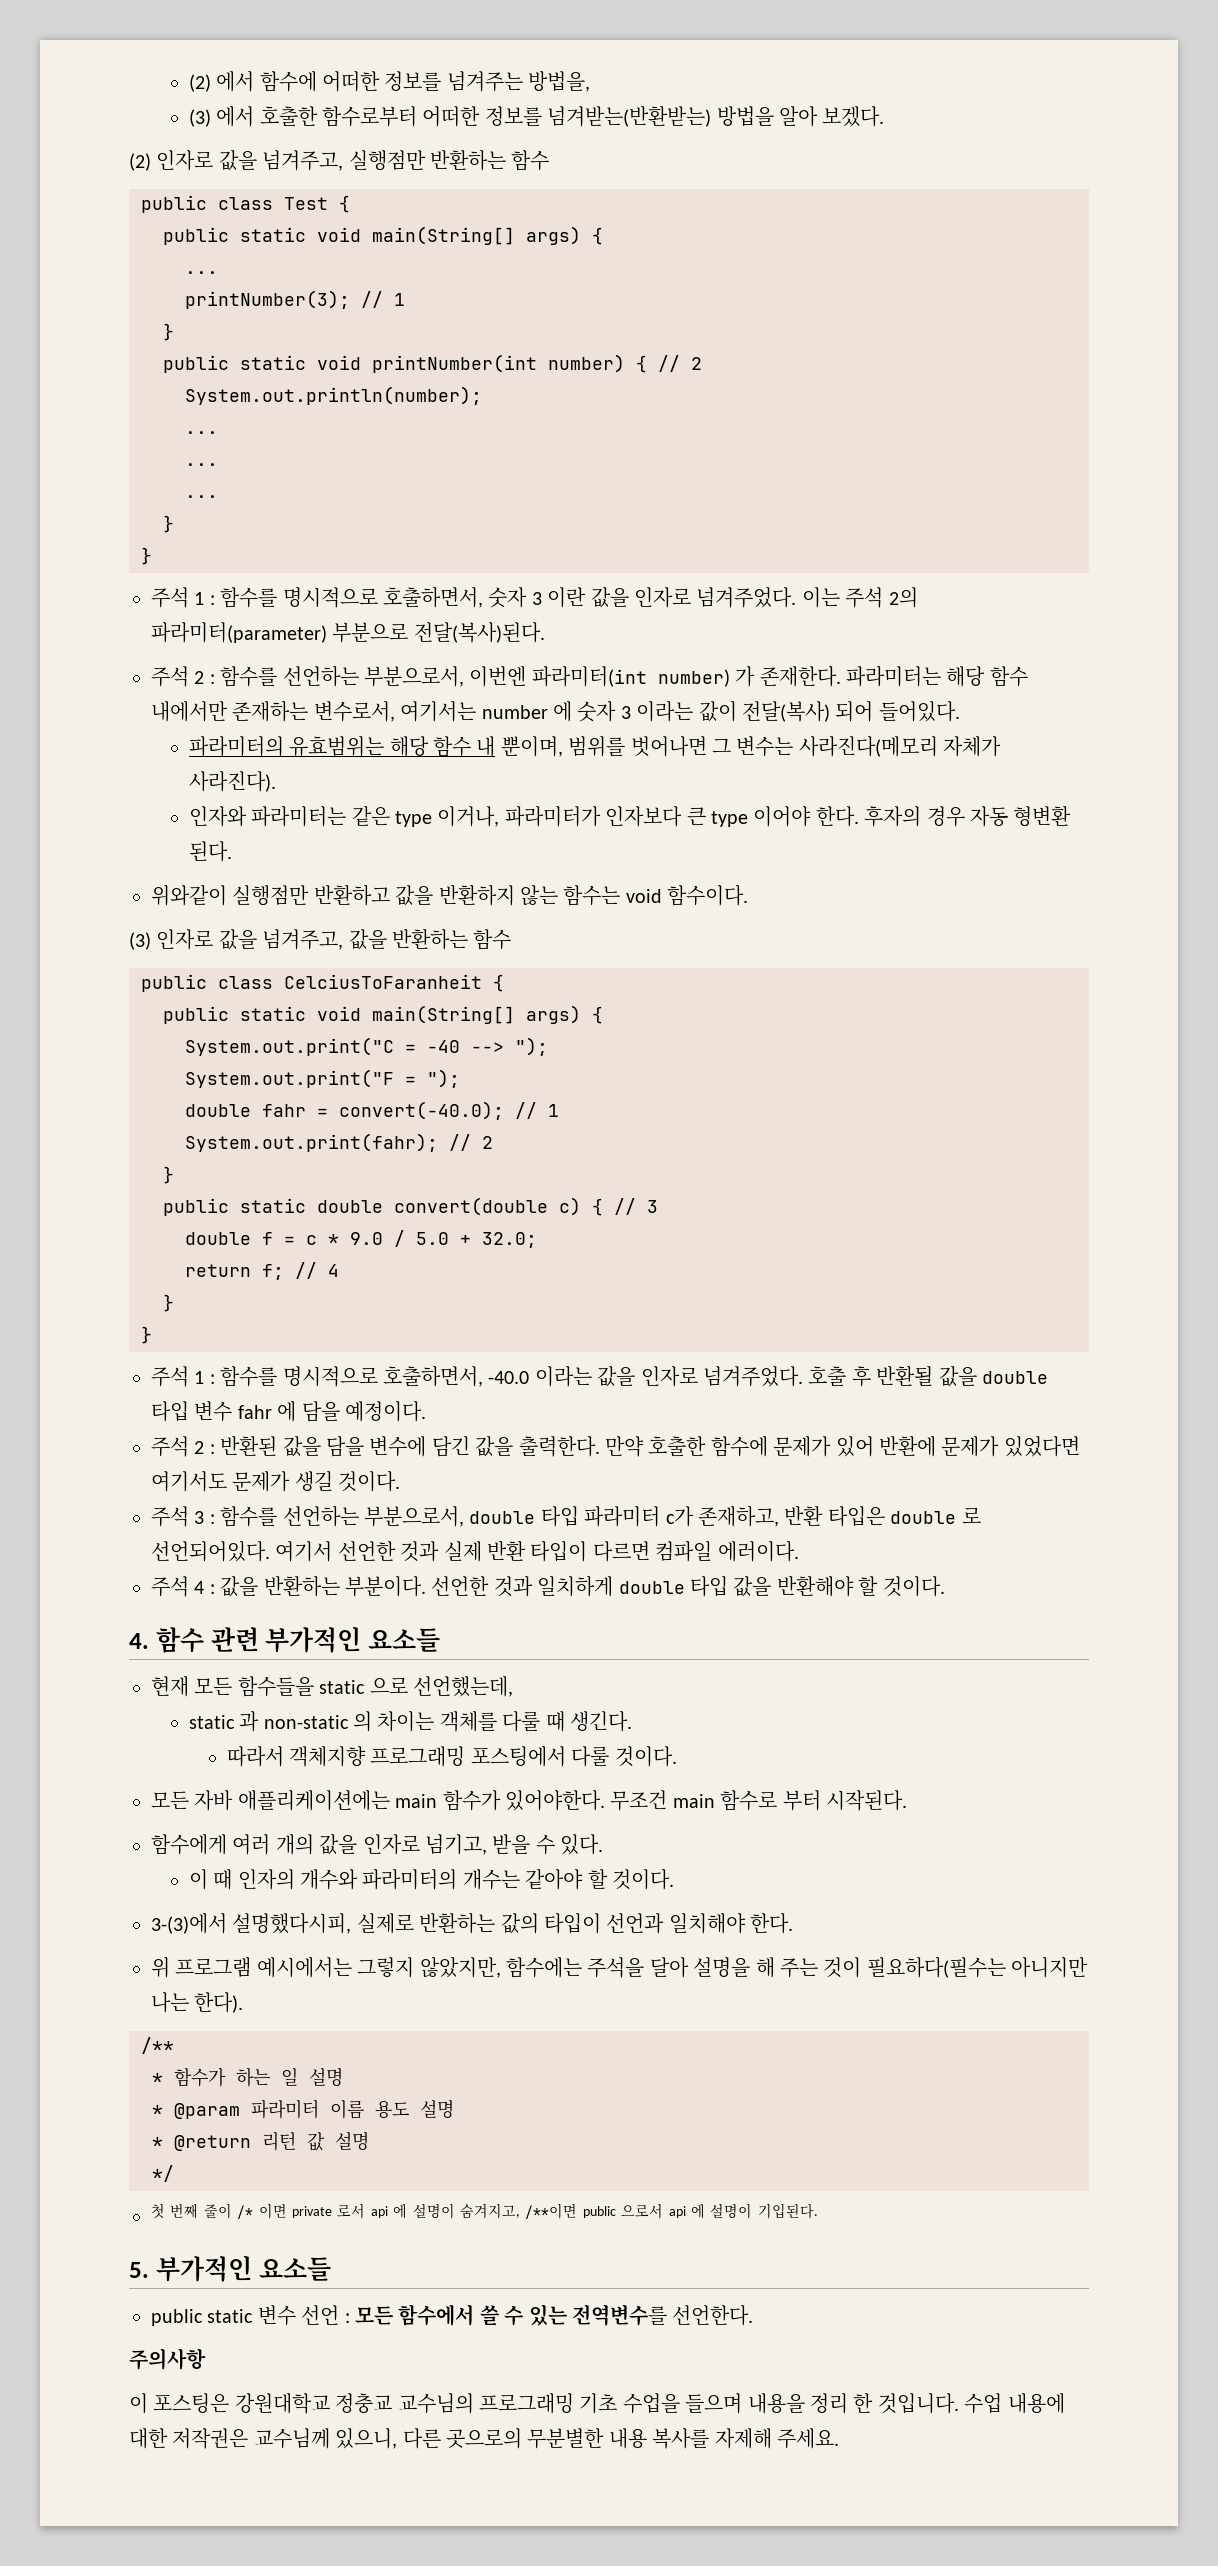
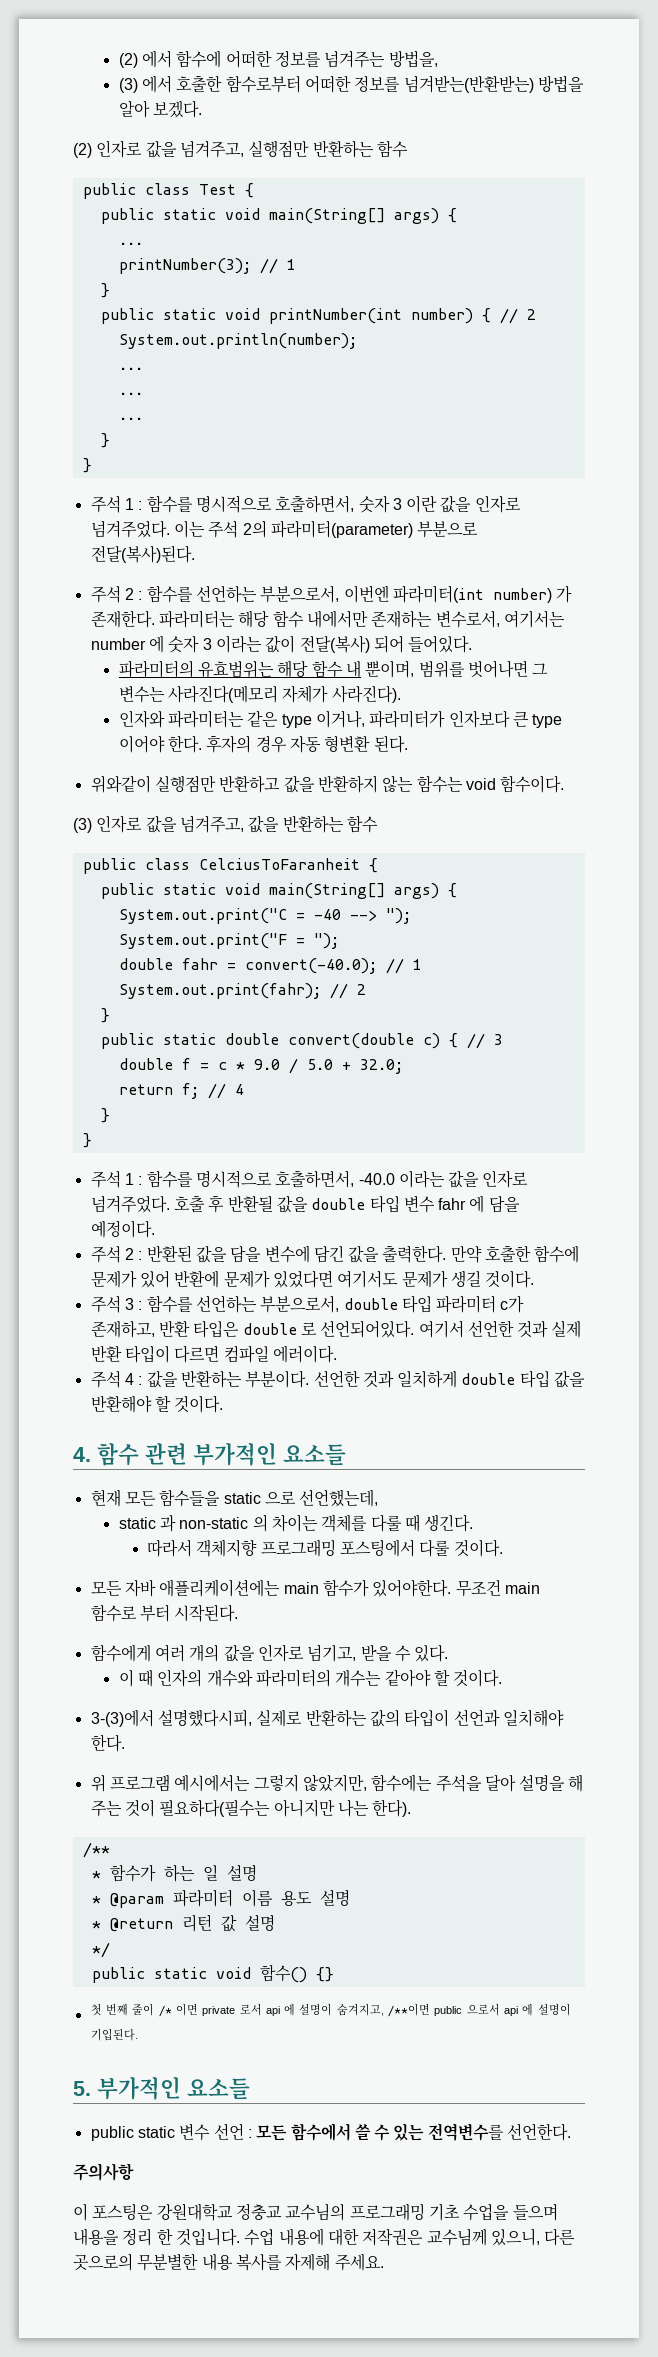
+ public static void 함수() {}

